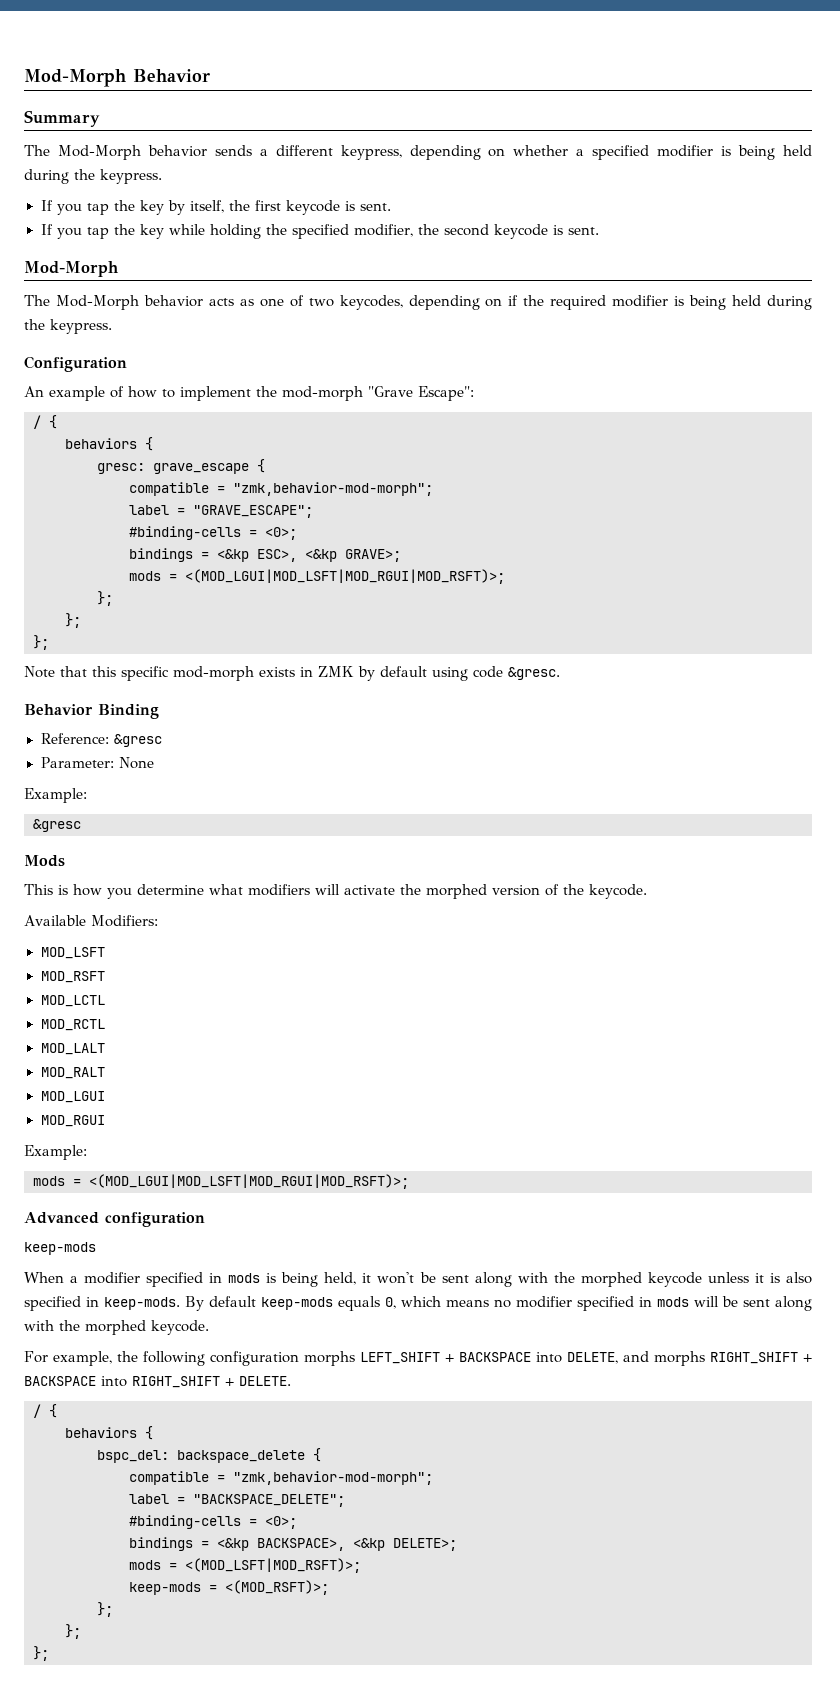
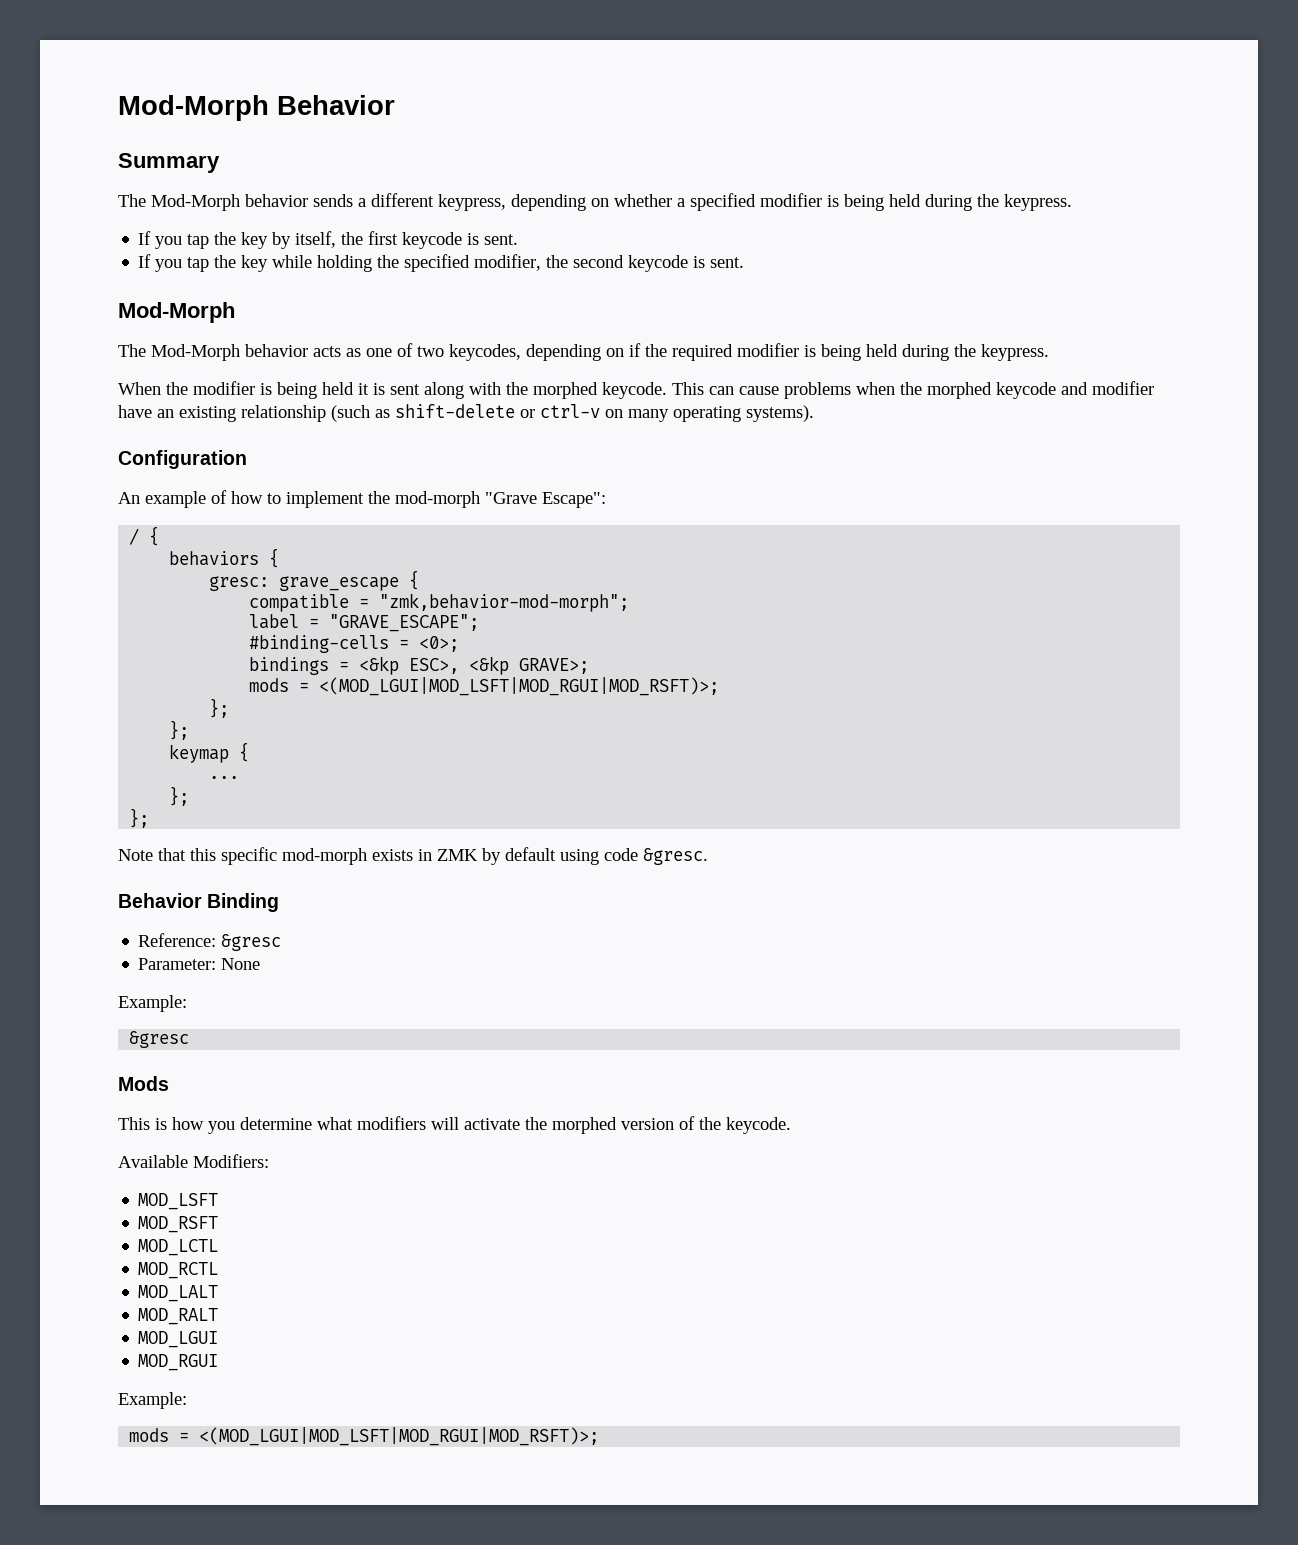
+ When the modifier is being held it is sent along with the morphed keycode. This can cause problems when the morphed keycode and modifier have an existing relationship (such as shift-delete or ctrl-v on many operating systems).
+ keymap {
+ ...
+ };
- Advanced configuration
- keep-mods
- When a modifier specified in mods is being held, it won't be sent along with the morphed keycode unless it is also specified in keep-mods. By default keep-mods equals 0, which means no modifier specified in mods will be sent along with the morphed keycode.
- For example, the following configuration morphs LEFT_SHIFT + BACKSPACE into DELETE, and morphs RIGHT_SHIFT + BACKSPACE into RIGHT_SHIFT + DELETE.
- / {
- behaviors {
- bspc_del: backspace_delete {
- compatible = "zmk,behavior-mod-morph";
- label = "BACKSPACE_DELETE";
- #binding-cells = <0>;
- bindings = <&kp BACKSPACE>, <&kp DELETE>;
- mods = <(MOD_LSFT|MOD_RSFT)>;
- keep-mods = <(MOD_RSFT)>;
- };
- };
- };

